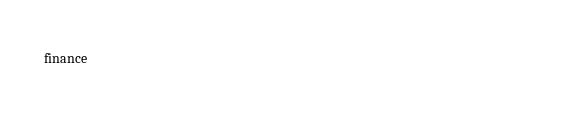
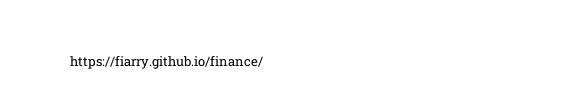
- finance
+ https://fiarry.github.io/finance/

